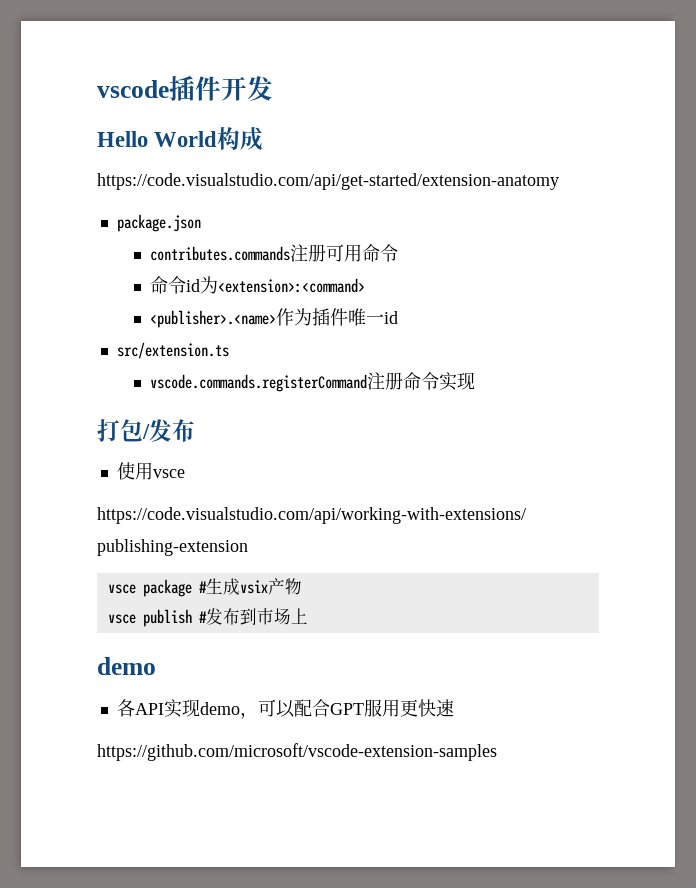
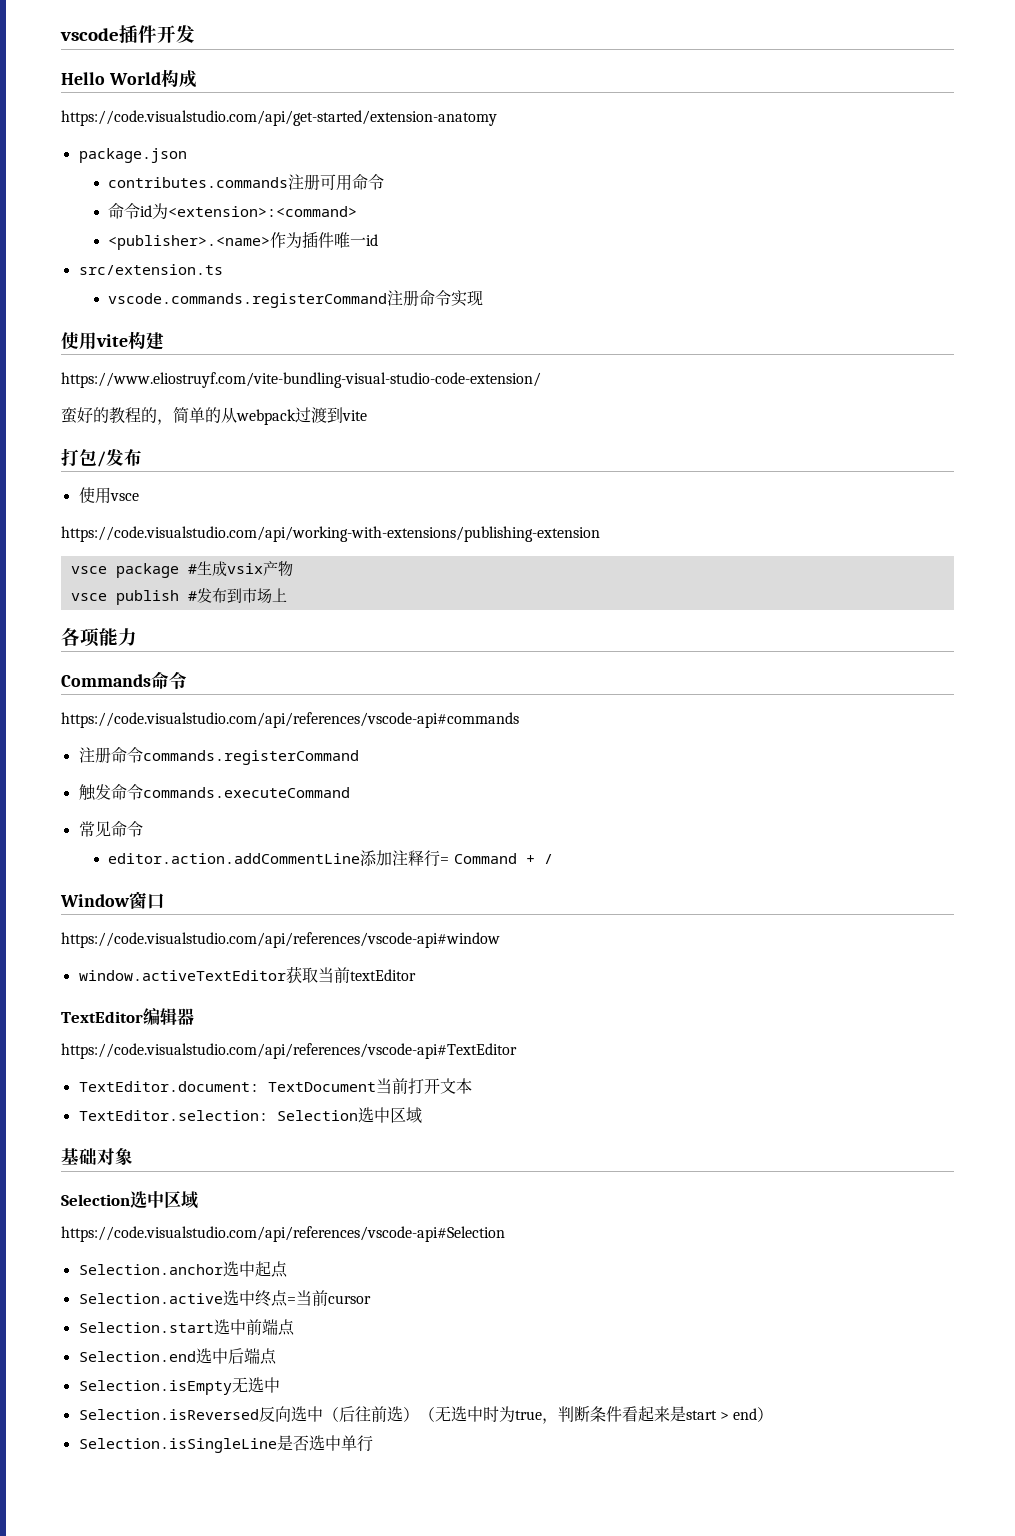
+ 使用vite构建
+ https://www.eliostruyf.com/vite-bundling-visual-studio-code-extension/
+ 蛮好的教程的，简单的从webpack过渡到vite
  vsce publish #发布到市场上
- demo
- 各API实现demo，可以配合GPT服用更快速
- https://github.com/microsoft/vscode-extension-samples
+ 各项能力
+ Commands命令
+ https://code.visualstudio.com/api/references/vscode-api#commands
+ 注册命令commands.registerCommand
+ 触发命令commands.executeCommand
+ 常见命令
+ editor.action.addCommentLine添加注释行= Command + /
+ Window窗口
+ https://code.visualstudio.com/api/references/vscode-api#window
+ window.activeTextEditor获取当前textEditor
+ TextEditor编辑器
+ https://code.visualstudio.com/api/references/vscode-api#TextEditor
+ TextEditor.document: TextDocument当前打开文本
+ TextEditor.selection: Selection选中区域
+ 基础对象
+ Selection选中区域
+ https://code.visualstudio.com/api/references/vscode-api#Selection
+ Selection.anchor选中起点
+ Selection.active选中终点=当前cursor
+ Selection.start选中前端点
+ Selection.end选中后端点
+ Selection.isEmpty无选中
+ Selection.isReversed反向选中（后往前选）（无选中时为true，判断条件看起来是start > end）
+ Selection.isSingleLine是否选中单行

